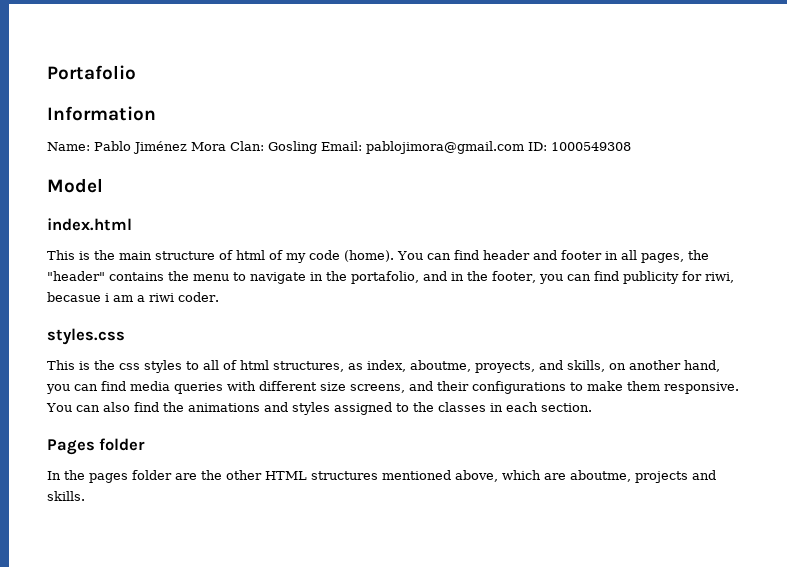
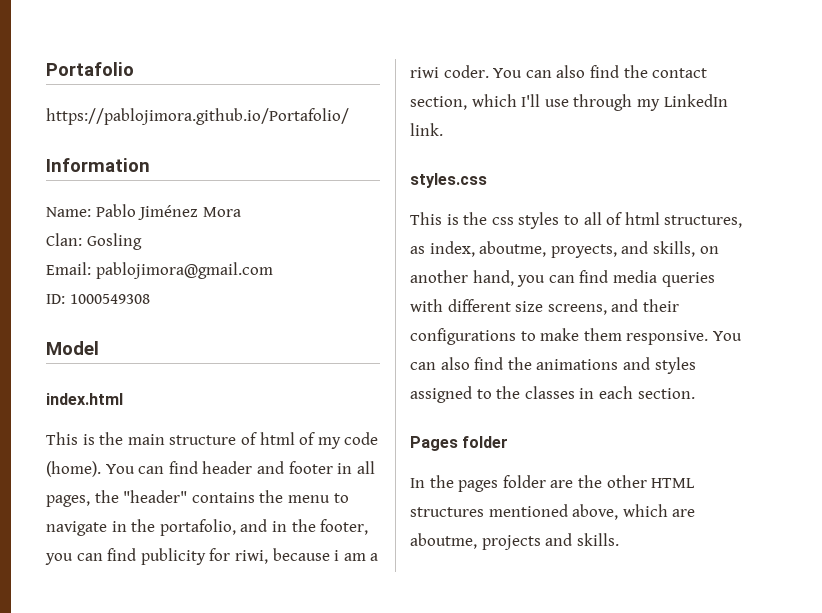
+ https://pablojimora.github.io/Portafolio/
- Name: Pablo Jiménez Mora Clan: Gosling Email: pablojimora@gmail.com ID: 1000549308
+ Name: Pablo Jiménez Mora
+ Clan: Gosling
+ Email: pablojimora@gmail.com
+ ID: 1000549308
- You can find header and footer in all pages, the "header" contains the menu to navigate in the portafolio, and in the footer, you can find publicity for riwi, becasue i am a riwi coder.
+ You can find header and footer in all pages, the "header" contains the menu to navigate in the portafolio, and in the footer, you can find publicity for riwi, because i am a riwi coder. You can also find the contact section, which I'll use through my LinkedIn link.

